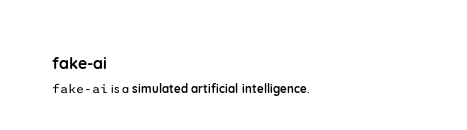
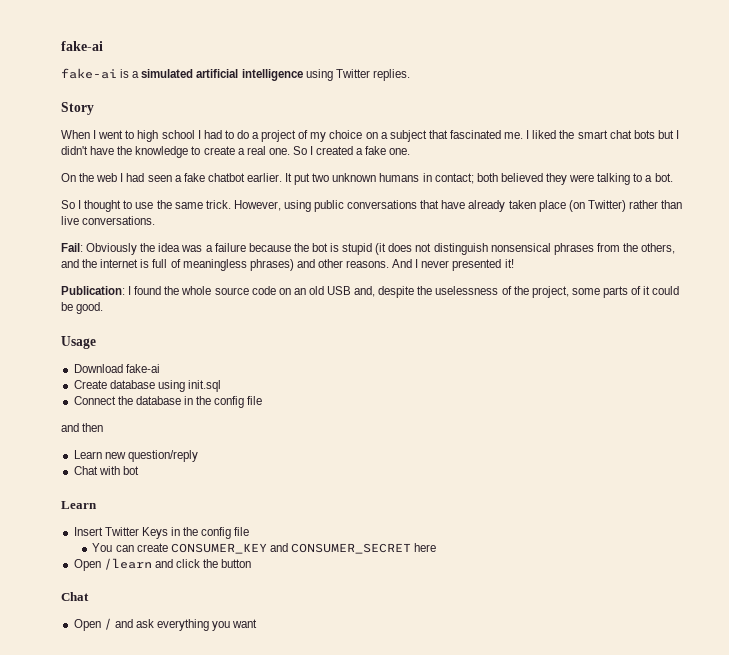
- fake-ai is a simulated artificial intelligence.
+ fake-ai is a simulated artificial intelligence using Twitter replies.
+ Story
+ When I went to high school I had to do a project of my choice on a subject that fascinated me. I liked the smart chat bots but I didn't have the knowledge to create a real one. So I created a fake one.
+ On the web I had seen a fake chatbot earlier. It put two unknown humans in contact; both believed they were talking to a bot.
+ So I thought to use the same trick. However, using public conversations that have already taken place (on Twitter) rather than live conversations.
+ Fail: Obviously the idea was a failure because the bot is stupid (it does not distinguish nonsensical phrases from the others, and the internet is full of meaningless phrases) and other reasons. And I never presented it!
+ Publication: I found the whole source code on an old USB and, despite the uselessness of the project, some parts of it could be good.
+ Usage
+ Download fake-ai
+ Create database using init.sql
+ Connect the database in the config file
+ and then
+ Learn new question/reply
+ Chat with bot
+ Learn
+ Insert Twitter Keys in the config file
+ You can create CONSUMER_KEY and CONSUMER_SECRET here
+ Open /learn and click the button
+ Chat
+ Open / and ask everything you want

